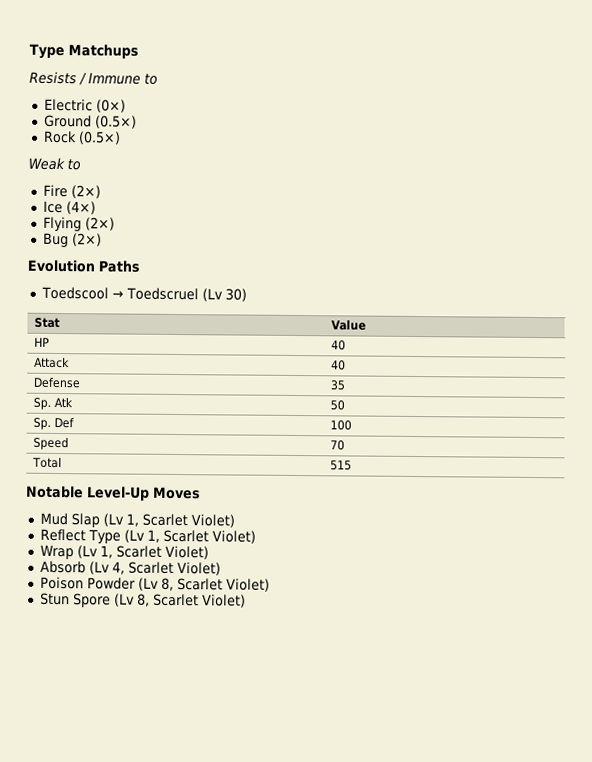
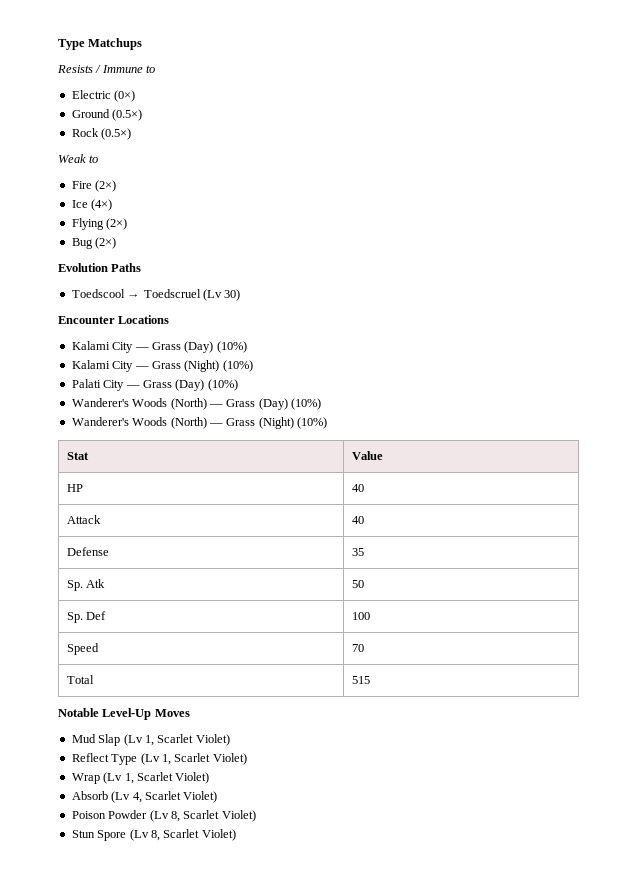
+ Encounter Locations
+ Kalami City — Grass (Day) (10%)
+ Kalami City — Grass (Night) (10%)
+ Palati City — Grass (Day) (10%)
+ Wanderer's Woods (North) — Grass (Day) (10%)
+ Wanderer's Woods (North) — Grass (Night) (10%)

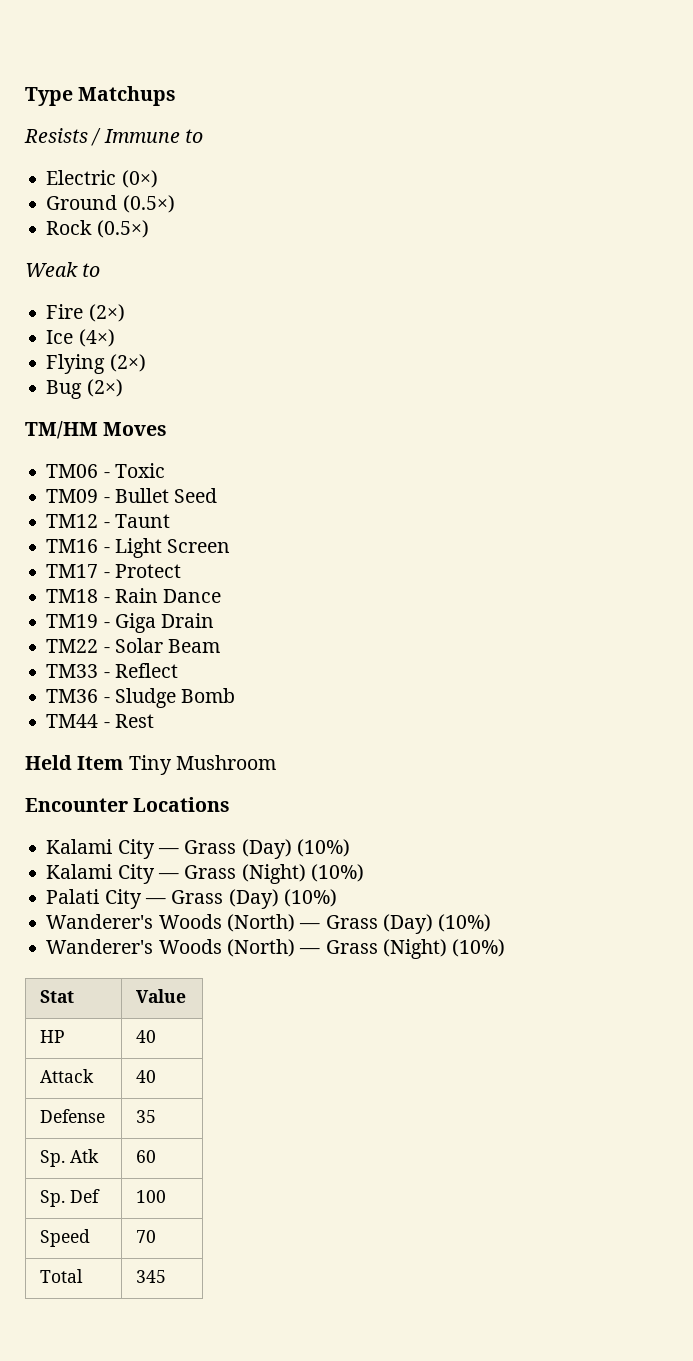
- Evolution Paths
- Toedscool → Toedscruel (Lv 30)
+ TM/HM Moves
+ TM06 - Toxic
+ TM09 - Bullet Seed
+ TM12 - Taunt
+ TM16 - Light Screen
+ TM17 - Protect
+ TM18 - Rain Dance
+ TM19 - Giga Drain
+ TM22 - Solar Beam
+ TM33 - Reflect
+ TM36 - Sludge Bomb
+ TM44 - Rest
+ Held Item Tiny Mushroom
- Sp. Atk | 50
+ Sp. Atk | 60
- Total | 515
- Notable Level-Up Moves
- Mud Slap (Lv 1, Scarlet Violet)
- Reflect Type (Lv 1, Scarlet Violet)
- Wrap (Lv 1, Scarlet Violet)
- Absorb (Lv 4, Scarlet Violet)
- Poison Powder (Lv 8, Scarlet Violet)
- Stun Spore (Lv 8, Scarlet Violet)
+ Total | 345

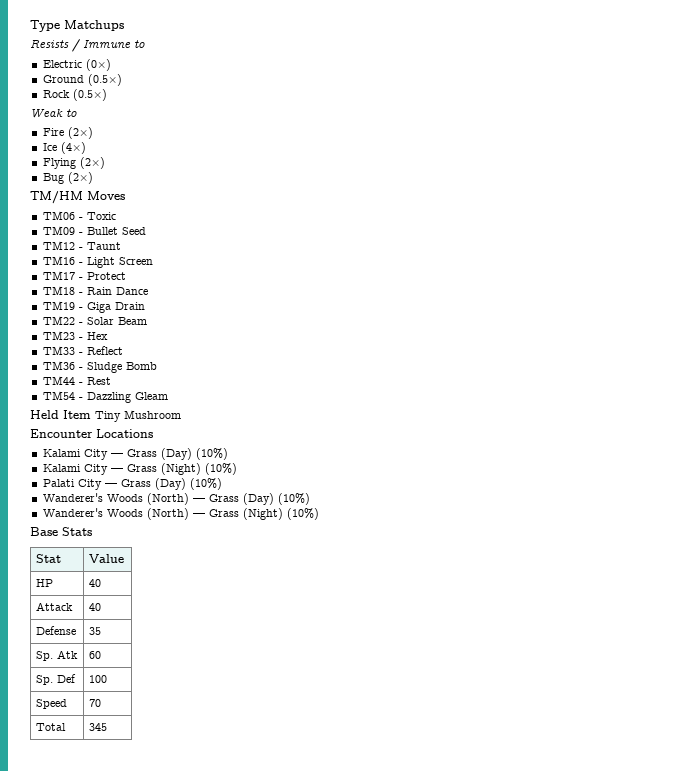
+ TM23 - Hex
+ TM54 - Dazzling Gleam
+ Base Stats

